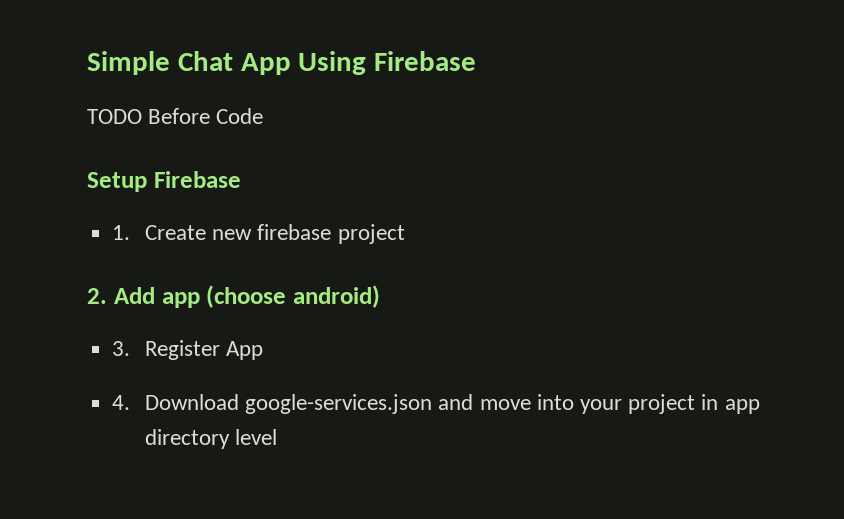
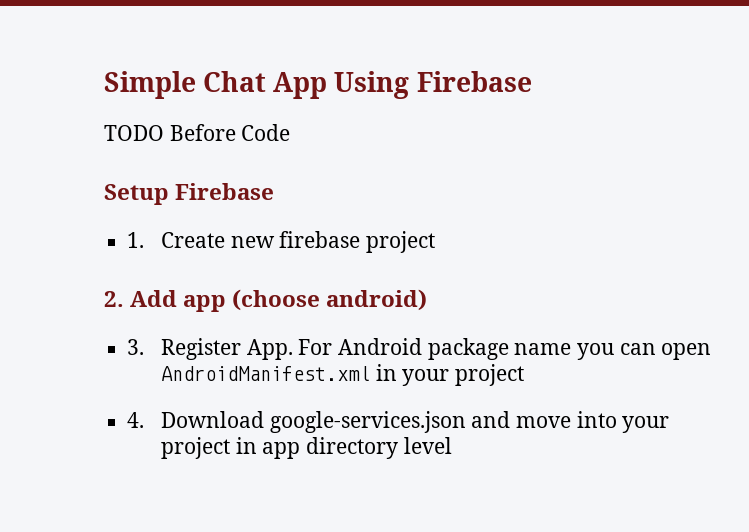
- 3. Register App
+ 3. Register App. For Android package name you can open AndroidManifest.xml in your project

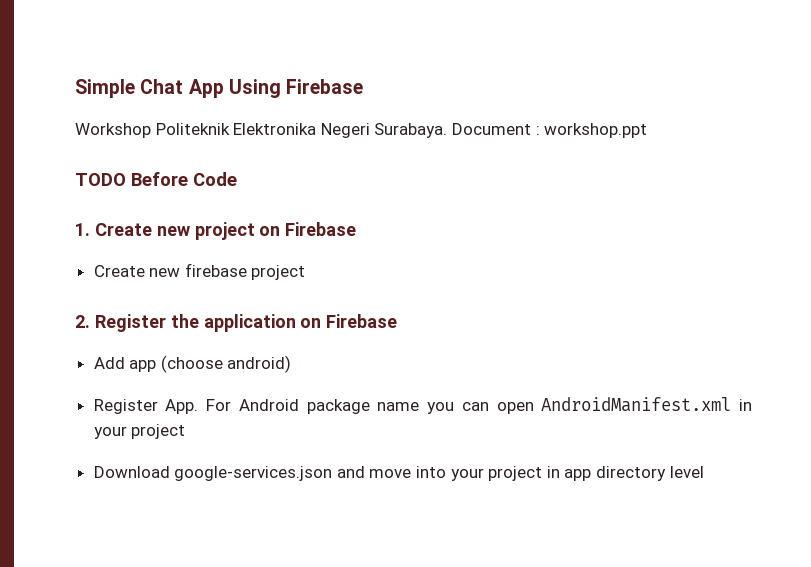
+ Workshop Politeknik Elektronika Negeri Surabaya. Document : workshop.ppt
  TODO Before Code
- Setup Firebase
- 1. Create new firebase project
+ 1. Create new project on Firebase
+ Create new firebase project
- 2. Add app (choose android)
+ 2. Register the application on Firebase
+ Add app (choose android)
- 3. Register App. For Android package name you can open AndroidManifest.xml in your project
+ Register App. For Android package name you can open AndroidManifest.xml in your project
- 4. Download google-services.json and move into your project in app directory level
+ Download google-services.json and move into your project in app directory level

